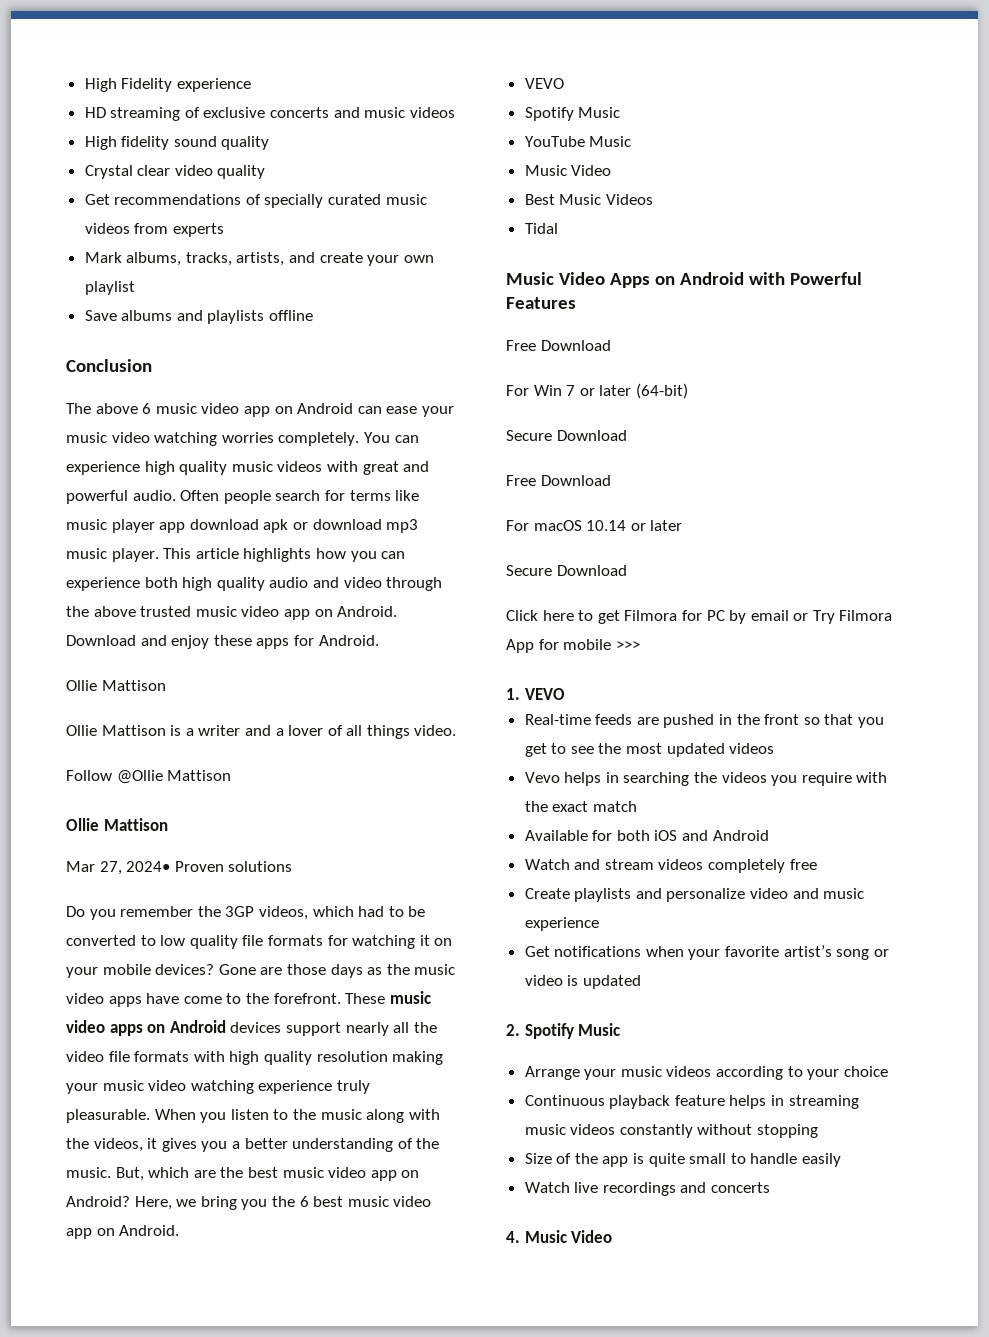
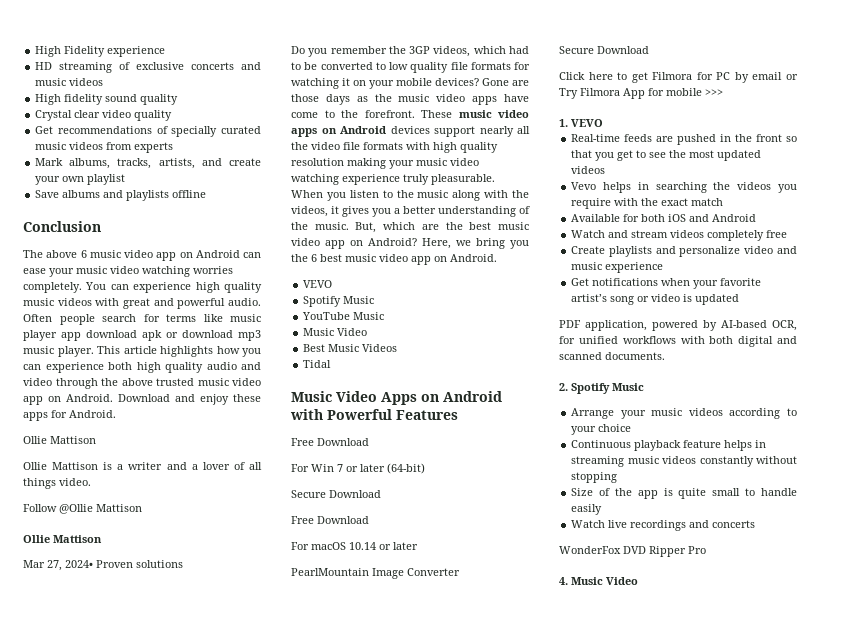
+ PearlMountain Image Converter
+ PDF application, powered by AI-based OCR, for unified workflows with both digital and scanned documents.
+ WonderFox DVD Ripper Pro

